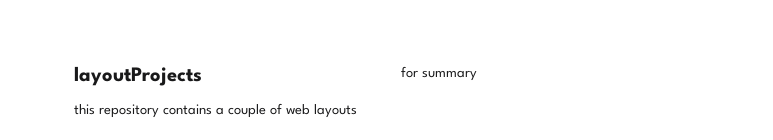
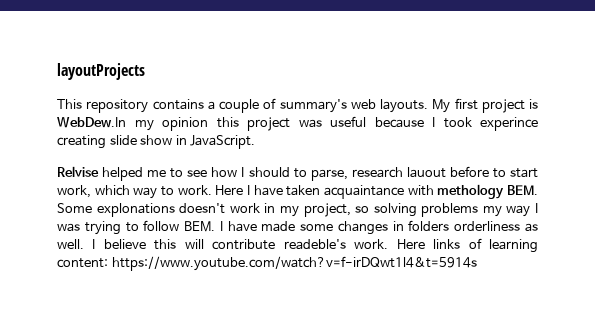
- this repository contains a couple of web layouts for summary
+ This repository contains a couple of summary's web layouts. My first project is WebDew.In my opinion this project was useful because I took experince creating slide show in JavaScript.
+ Relvise helped me to see how I should to parse, research lauout before to start work, which way to work. Here I have taken acquaintance with methology BEM. Some explonations doesn't work in my project, so solving problems my way I was trying to follow BEM. I have made some changes in folders orderliness as well. I believe this will contribute readeble's work. Here links of learning content: https://www.youtube.com/watch?v=f-irDQwt1l4&t=5914s

